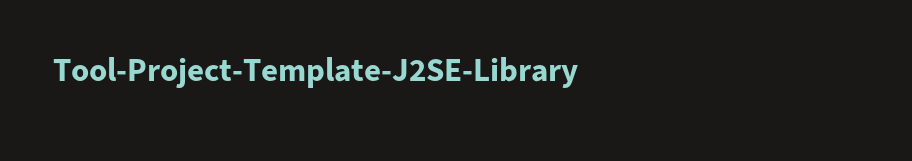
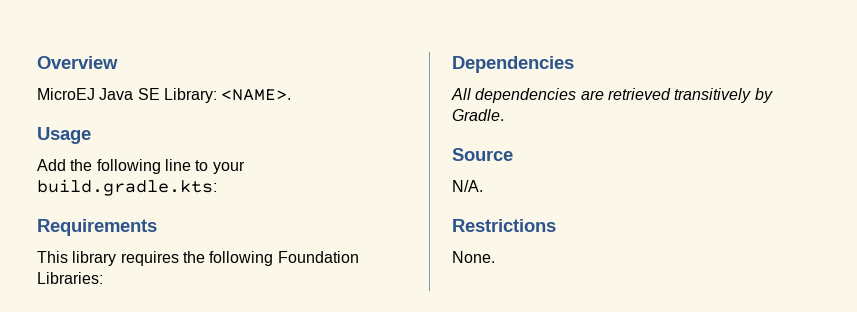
- Tool-Project-Template-J2SE-Library
+ Overview
+ MicroEJ Java SE Library: <NAME>.
+ Usage
+ Add the following line to your build.gradle.kts:
+ Requirements
+ This library requires the following Foundation Libraries:
+ Dependencies
+ All dependencies are retrieved transitively by Gradle.
+ Source
+ N/A.
+ Restrictions
+ None.

